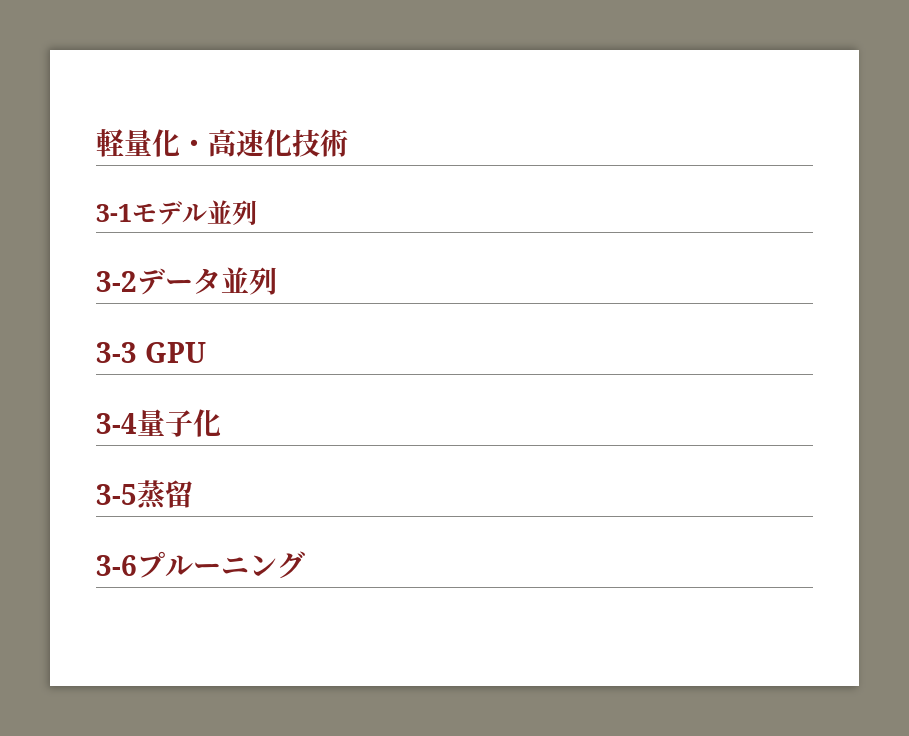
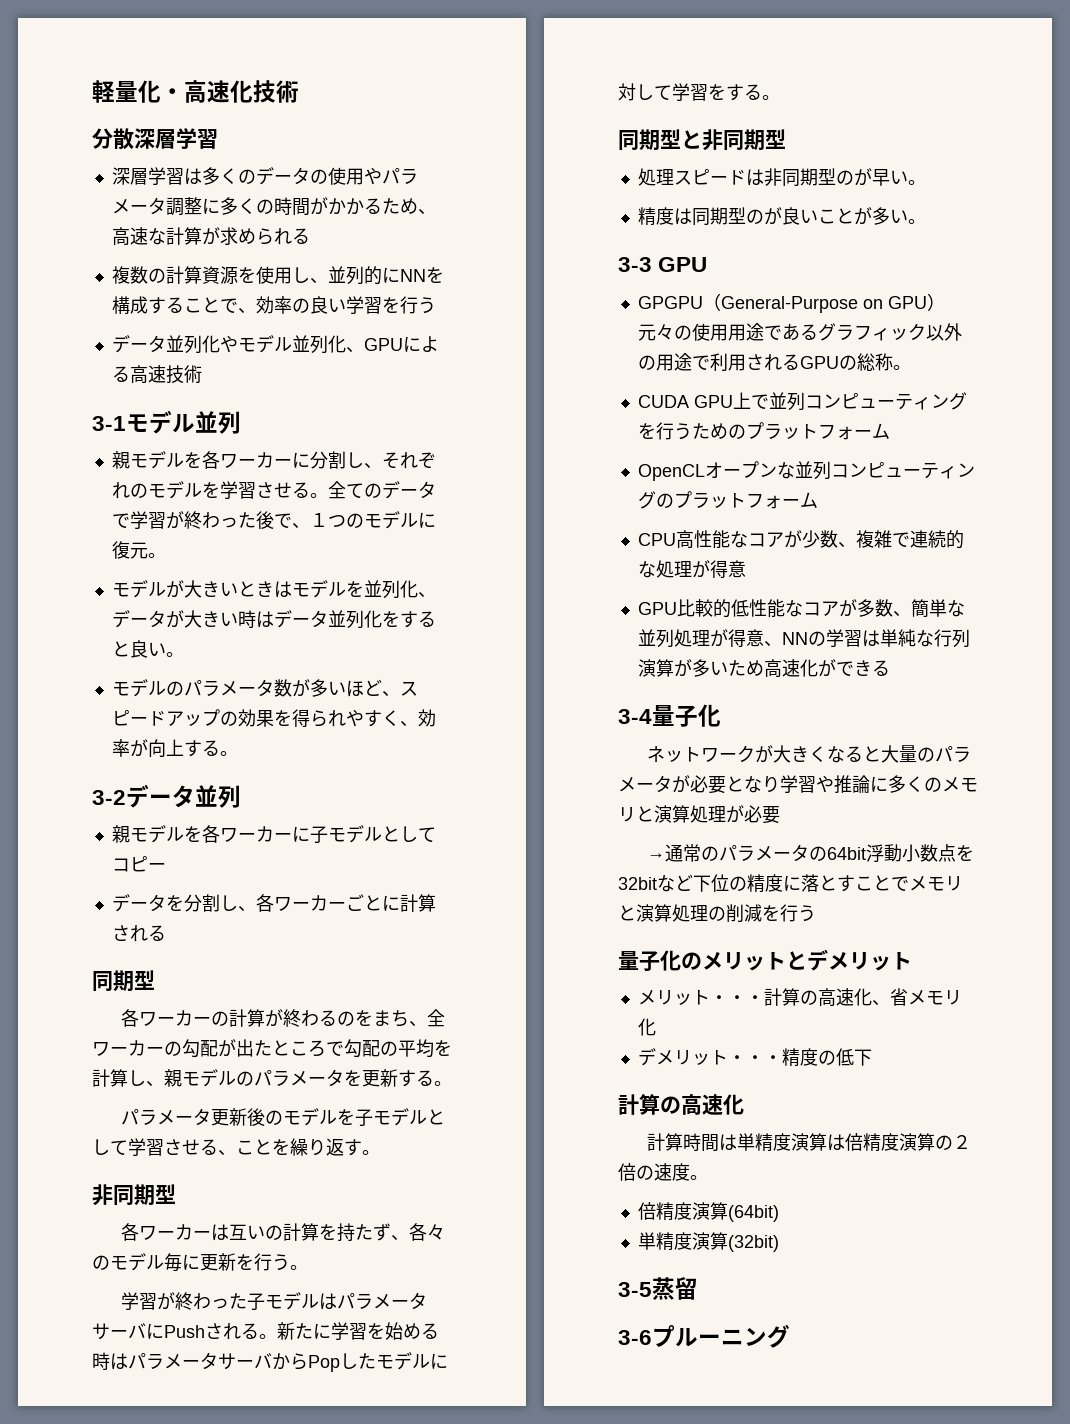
+ 分散深層学習
+ 深層学習は多くのデータの使用やパラメータ調整に多くの時間がかかるため、高速な計算が求められる
+ 複数の計算資源を使用し、並列的にNNを構成することで、効率の良い学習を行う
+ データ並列化やモデル並列化、GPUによる高速技術
  3-1モデル並列
+ 親モデルを各ワーカーに分割し、それぞれのモデルを学習させる。全てのデータで学習が終わった後で、１つのモデルに復元。
+ モデルが大きいときはモデルを並列化、データが大きい時はデータ並列化をすると良い。
+ モデルのパラメータ数が多いほど、スピードアップの効果を得られやすく、効率が向上する。
  3-2データ並列
+ 親モデルを各ワーカーに子モデルとしてコピー
+ データを分割し、各ワーカーごとに計算される
+ 同期型
+ 各ワーカーの計算が終わるのをまち、全ワーカーの勾配が出たところで勾配の平均を計算し、親モデルのパラメータを更新する。
+ パラメータ更新後のモデルを子モデルとして学習させる、ことを繰り返す。
+ 非同期型
+ 各ワーカーは互いの計算を持たず、各々のモデル毎に更新を行う。
+ 学習が終わった子モデルはパラメータサーバにPushされる。新たに学習を始める時はパラメータサーバからPopしたモデルに対して学習をする。
+ 同期型と非同期型
+ 処理スピードは非同期型のが早い。
+ 精度は同期型のが良いことが多い。
  3-3 GPU
+ GPGPU（General-Purpose on GPU）元々の使用用途であるグラフィック以外の用途で利用されるGPUの総称。
+ CUDA GPU上で並列コンピューティングを行うためのプラットフォーム
+ OpenCLオープンな並列コンピューティングのプラットフォーム
+ CPU高性能なコアが少数、複雑で連続的な処理が得意
+ GPU比較的低性能なコアが多数、簡単な並列処理が得意、NNの学習は単純な行列演算が多いため高速化ができる
  3-4量子化
+ ネットワークが大きくなると大量のパラメータが必要となり学習や推論に多くのメモリと演算処理が必要
+ →通常のパラメータの64bit浮動小数点を32bitなど下位の精度に落とすことでメモリと演算処理の削減を行う
+ 量子化のメリットとデメリット
+ メリット・・・計算の高速化、省メモリ化
+ デメリット・・・精度の低下
+ 計算の高速化
+ 計算時間は単精度演算は倍精度演算の２倍の速度。
+ 倍精度演算(64bit)
+ 単精度演算(32bit)

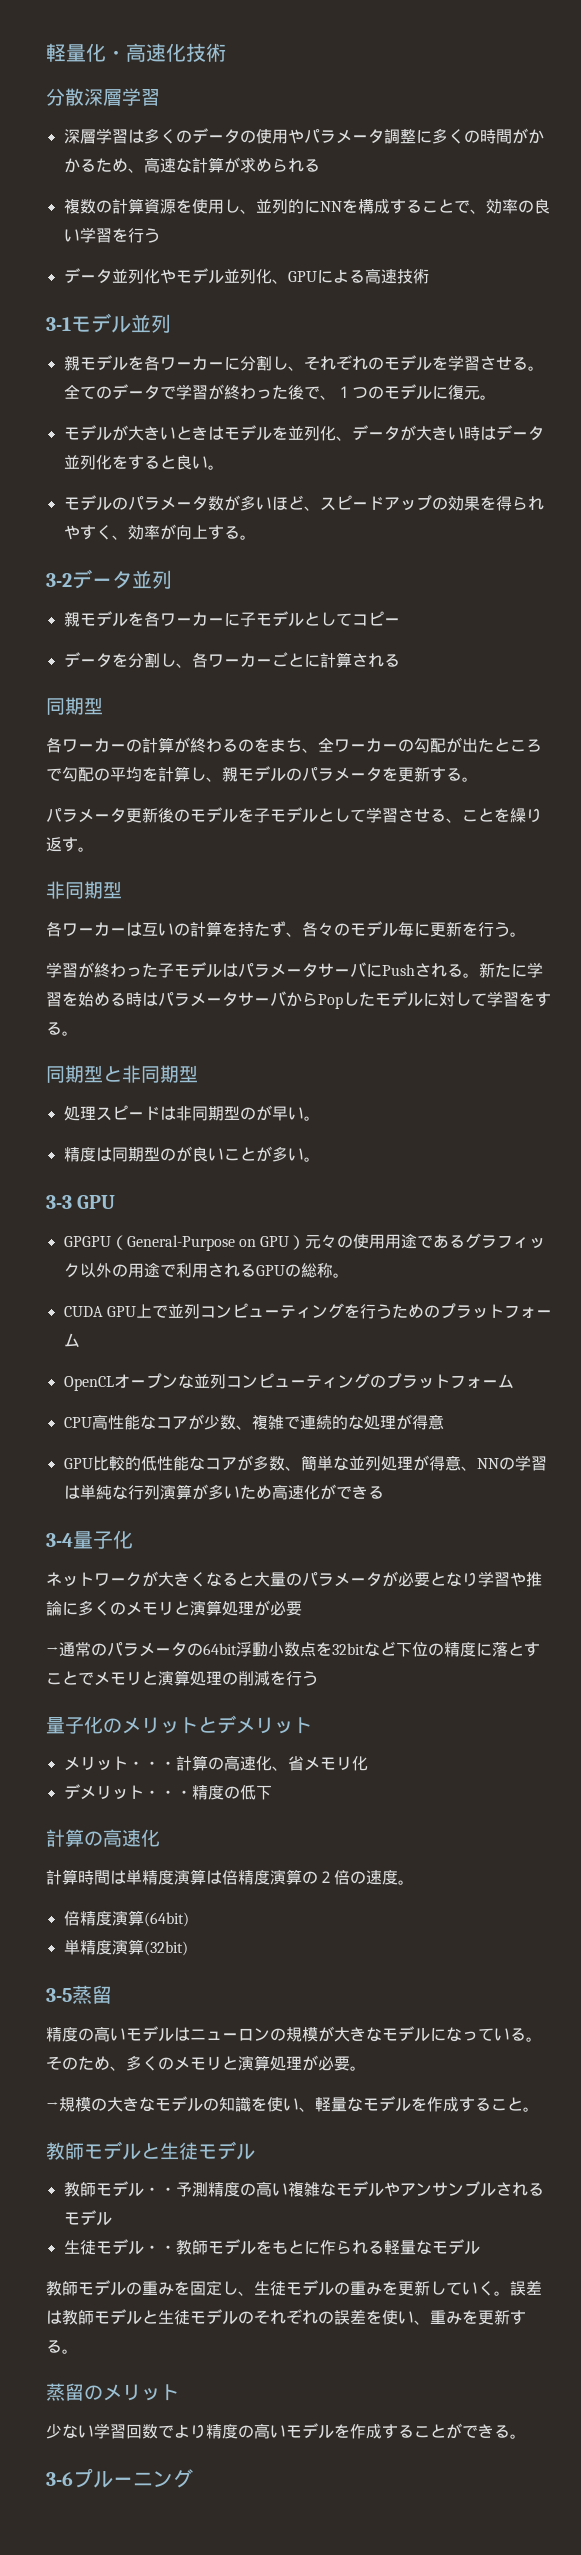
+ 精度の高いモデルはニューロンの規模が大きなモデルになっている。そのため、多くのメモリと演算処理が必要。
+ →規模の大きなモデルの知識を使い、軽量なモデルを作成すること。
+ 教師モデルと生徒モデル
+ 教師モデル・・予測精度の高い複雑なモデルやアンサンブルされるモデル
+ 生徒モデル・・教師モデルをもとに作られる軽量なモデル
+ 教師モデルの重みを固定し、生徒モデルの重みを更新していく。誤差は教師モデルと生徒モデルのそれぞれの誤差を使い、重みを更新する。
+ 蒸留のメリット
+ 少ない学習回数でより精度の高いモデルを作成することができる。

